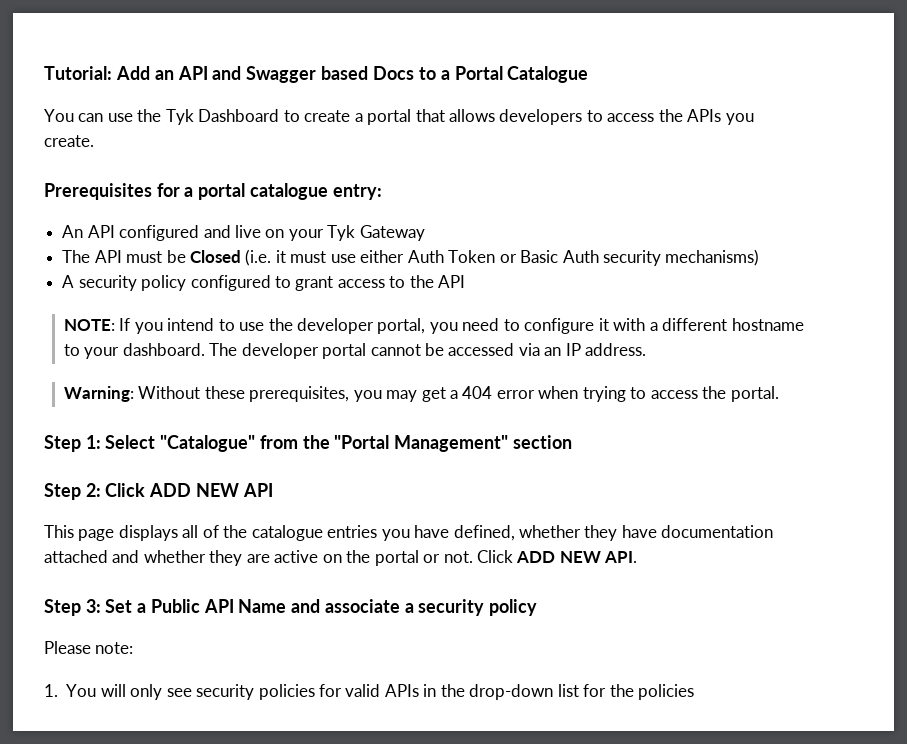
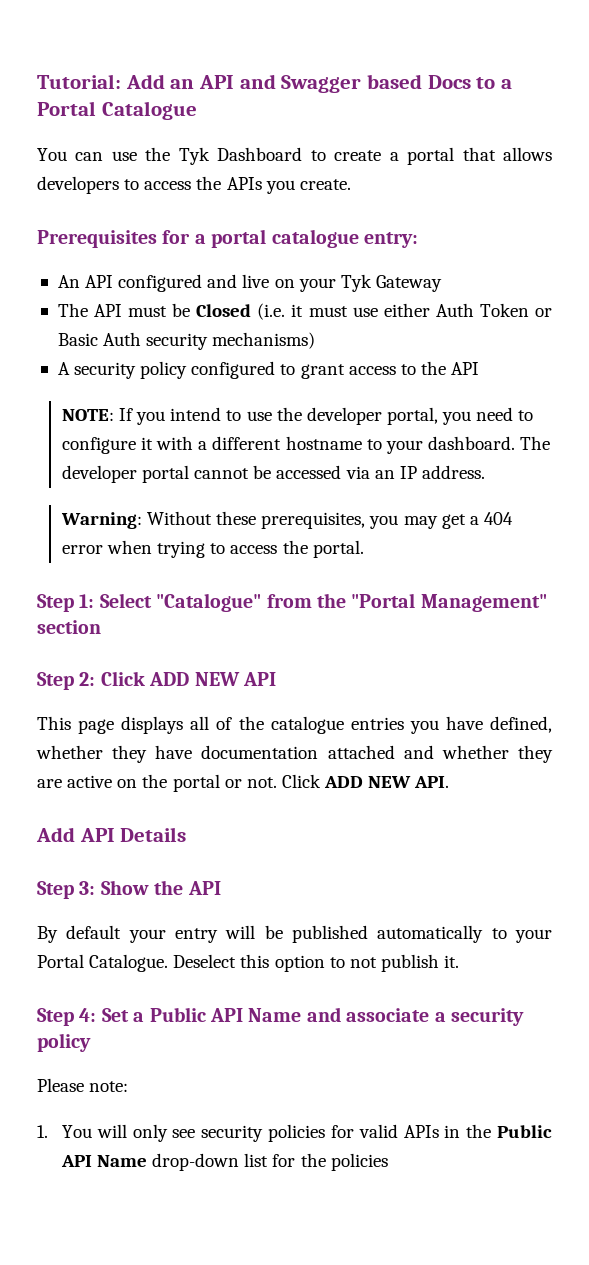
+ Add API Details
- Step 3: Set a Public API Name and associate a security policy
+ Step 3: Show the API
+ By default your entry will be published automatically to your Portal Catalogue. Deselect this option to not publish it.
+ Step 4: Set a Public API Name and associate a security policy
- 1. You will only see security policies for valid APIs in the drop-down list for the policies
+ 1. You will only see security policies for valid APIs in the Public API Name drop-down list for the policies

